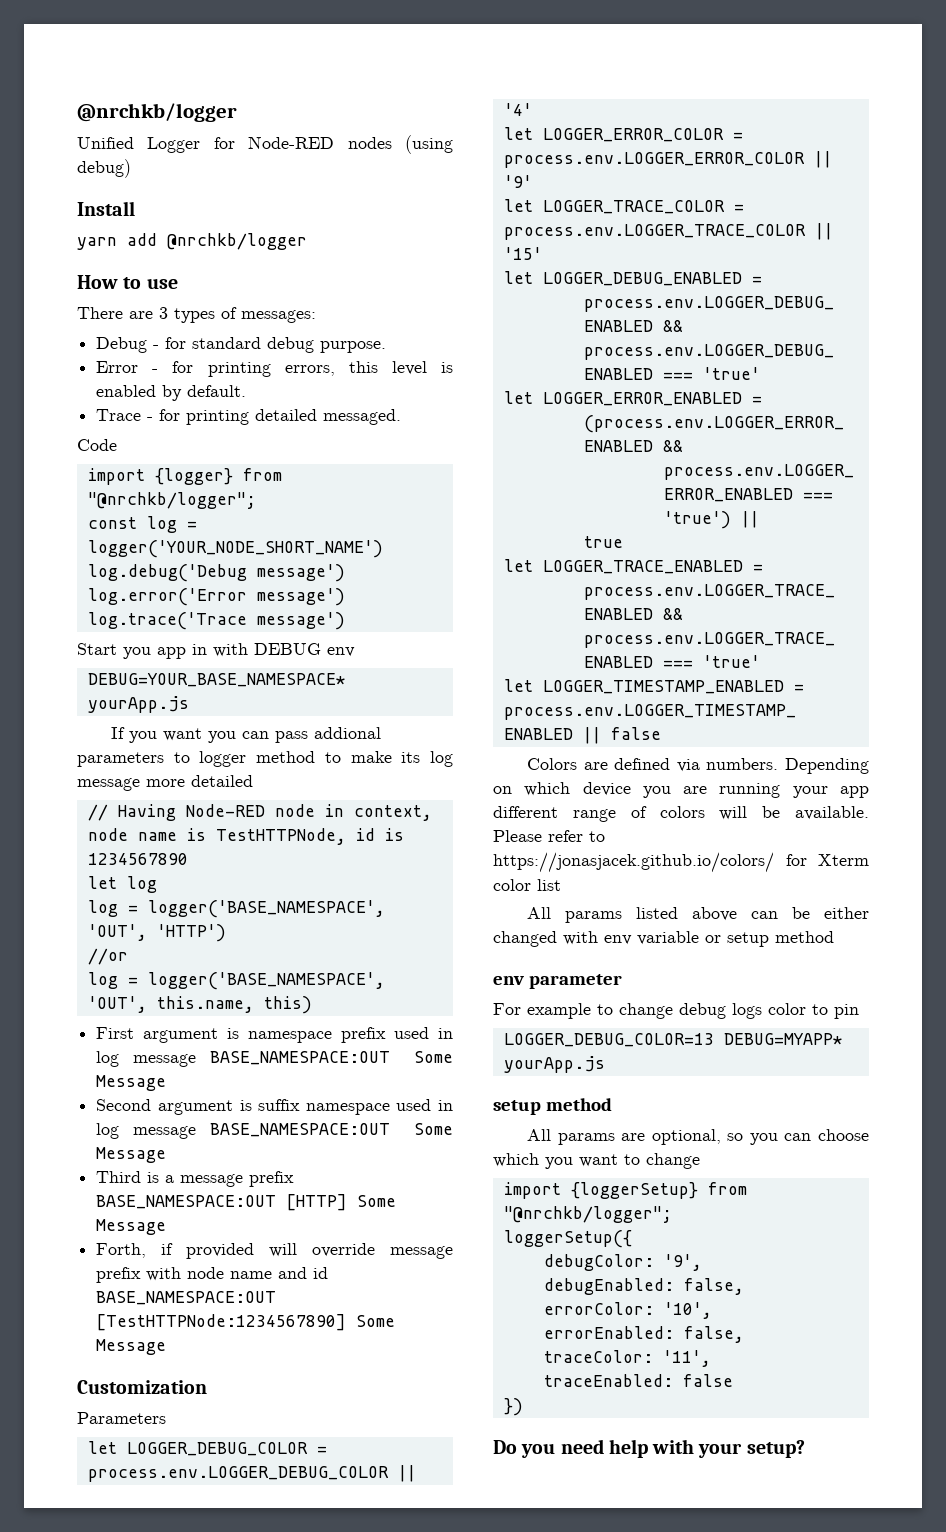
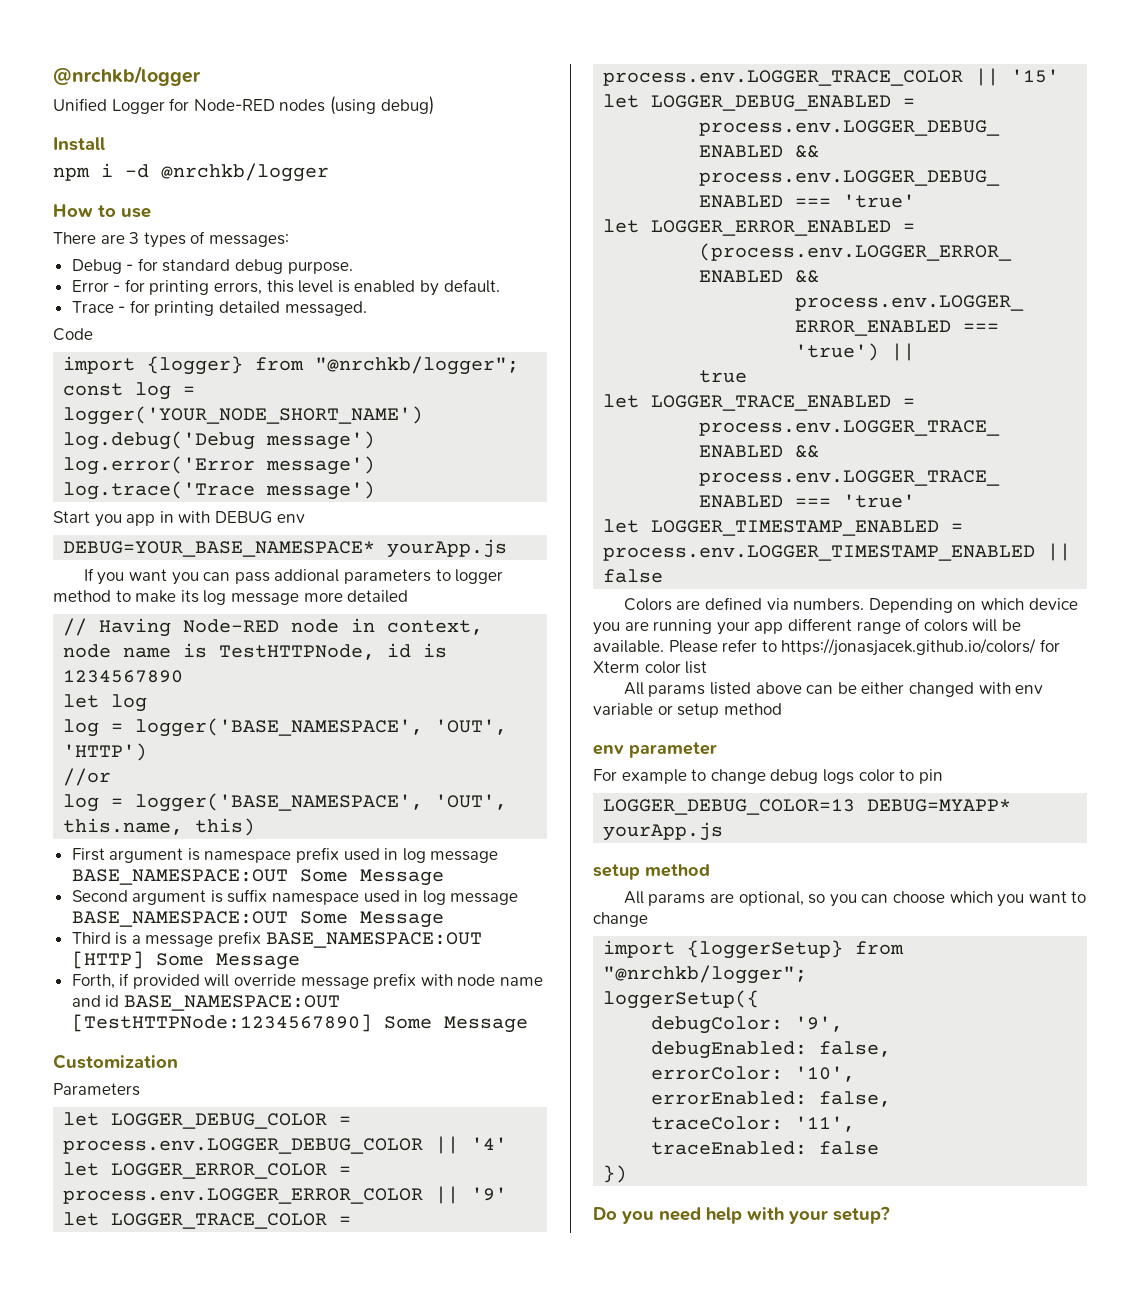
- yarn add @nrchkb/logger
+ npm i -d @nrchkb/logger

